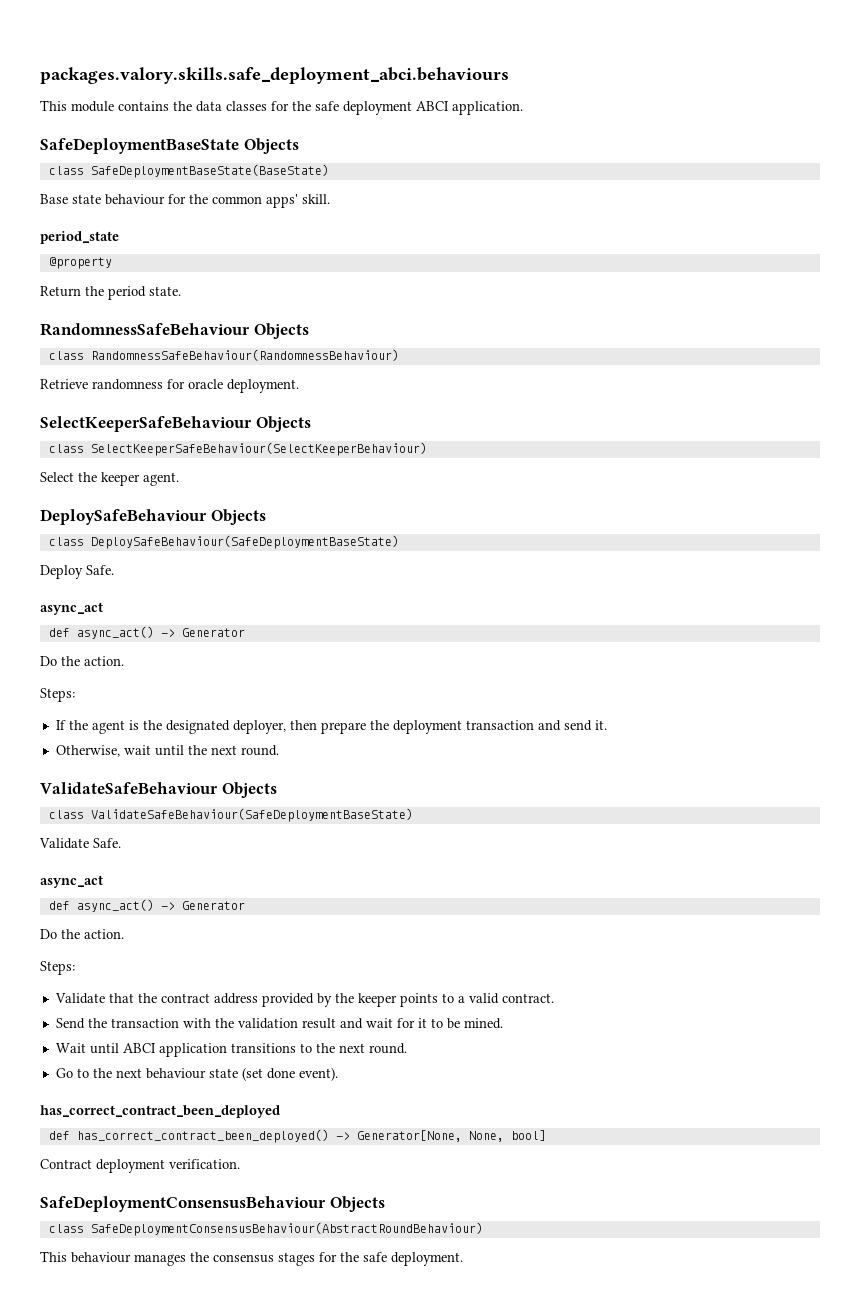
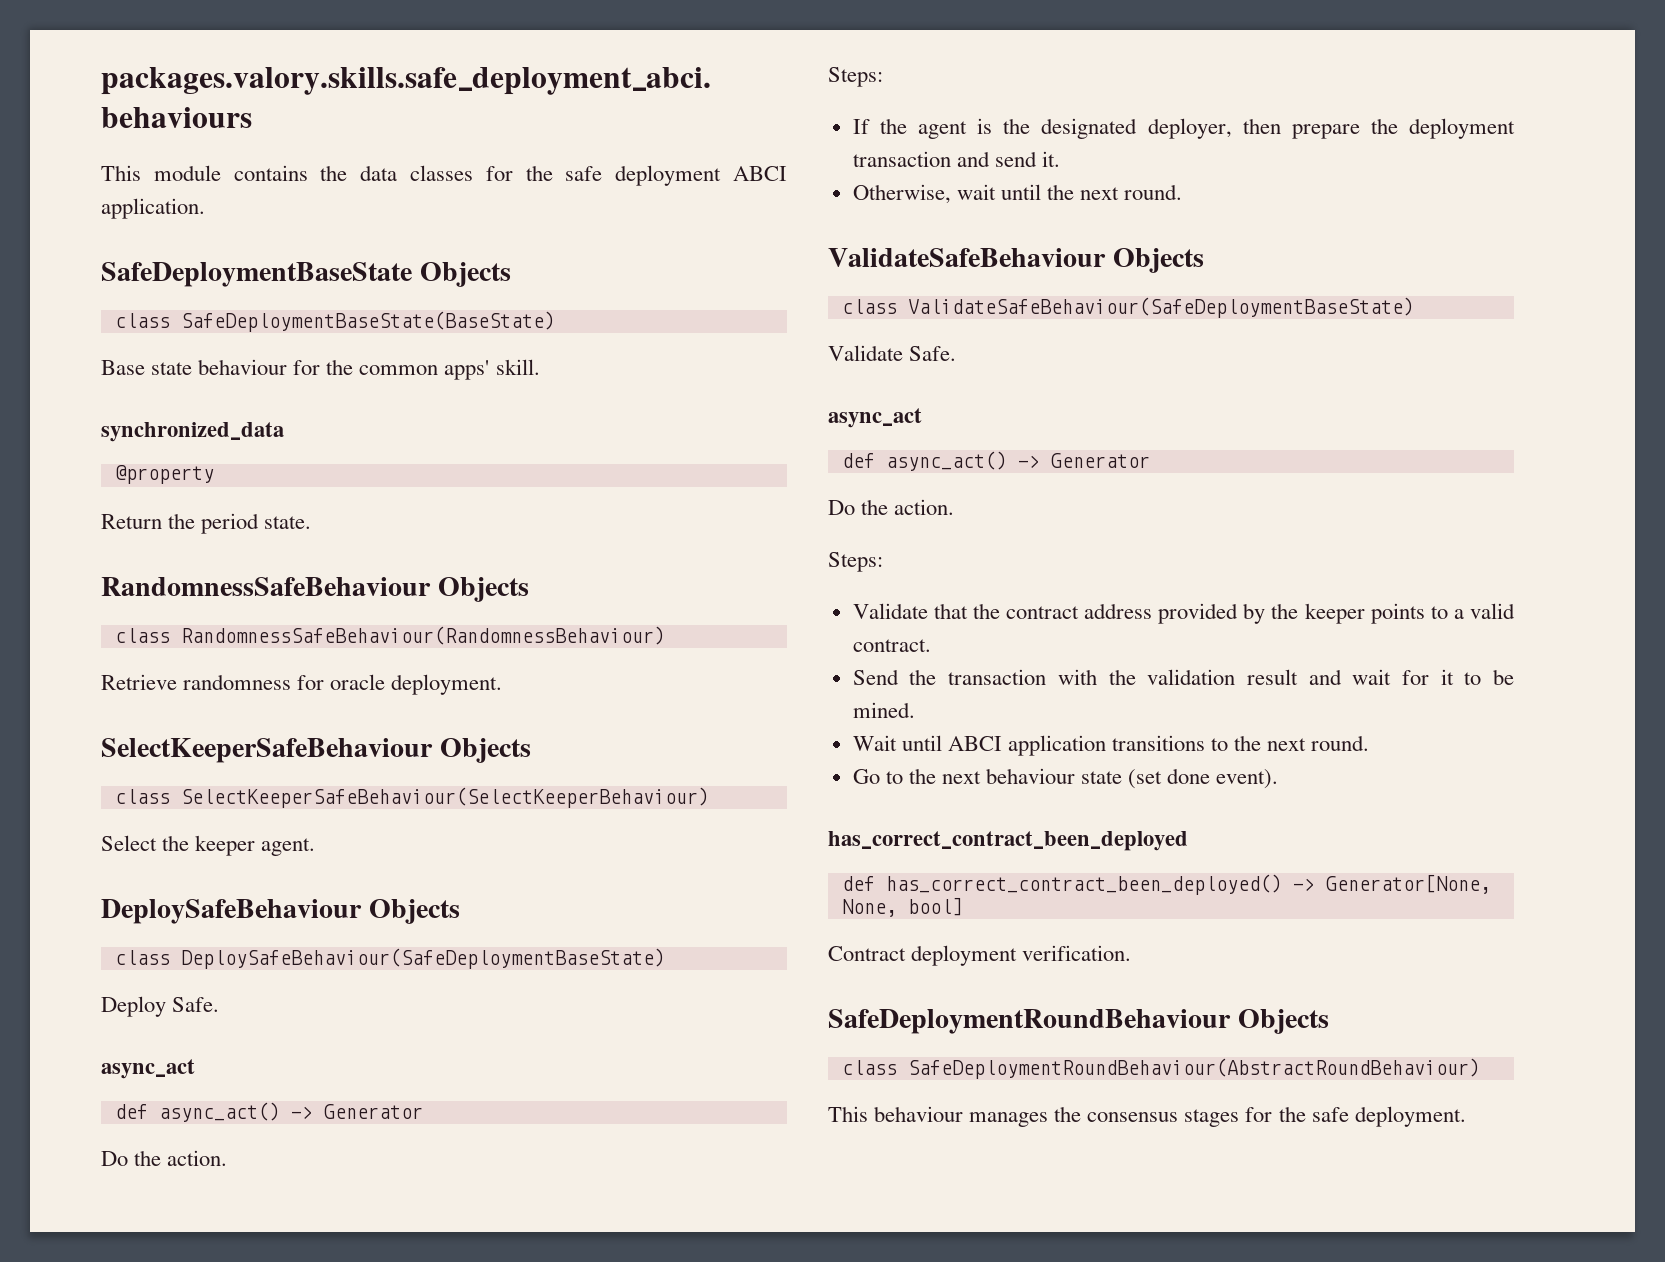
- period_state
+ synchronized_data
- SafeDeploymentConsensusBehaviour Objects
- class SafeDeploymentConsensusBehaviour(AbstractRoundBehaviour)
+ SafeDeploymentRoundBehaviour Objects
+ class SafeDeploymentRoundBehaviour(AbstractRoundBehaviour)

